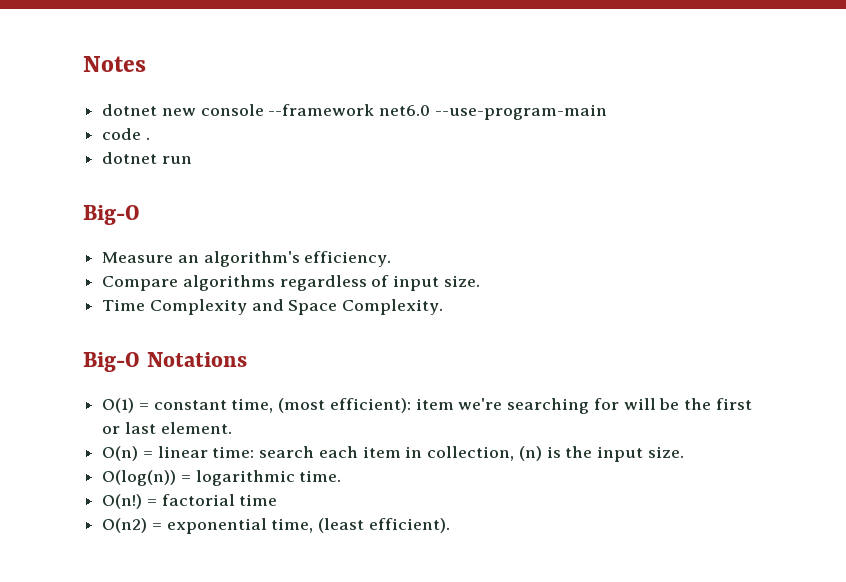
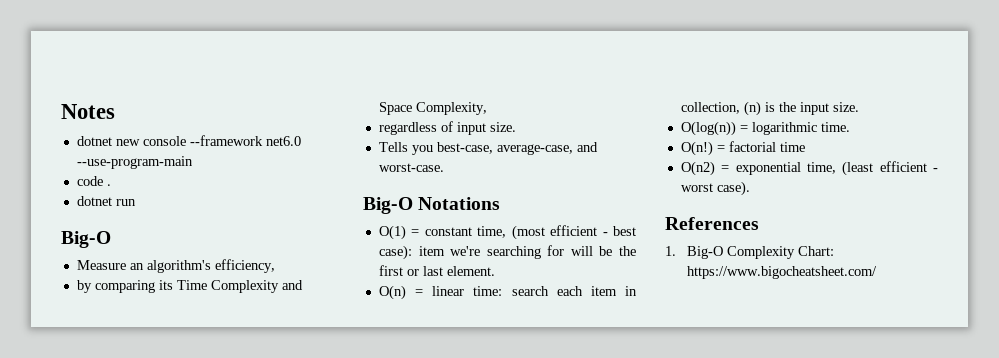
- Measure an algorithm's efficiency.
- Compare algorithms regardless of input size.
- Time Complexity and Space Complexity.
+ Measure an algorithm's efficiency,
+ by comparing its Time Complexity and Space Complexity,
+ regardless of input size.
+ Tells you best-case, average-case, and worst-case.
- O(1) = constant time, (most efficient): item we're searching for will be the first or last element.
+ O(1) = constant time, (most efficient - best case): item we're searching for will be the first or last element.
- O(n2) = exponential time, (least efficient).
+ O(n2) = exponential time, (least efficient - worst case).
+ References
+ 1. Big-O Complexity Chart: https://www.bigocheatsheet.com/

